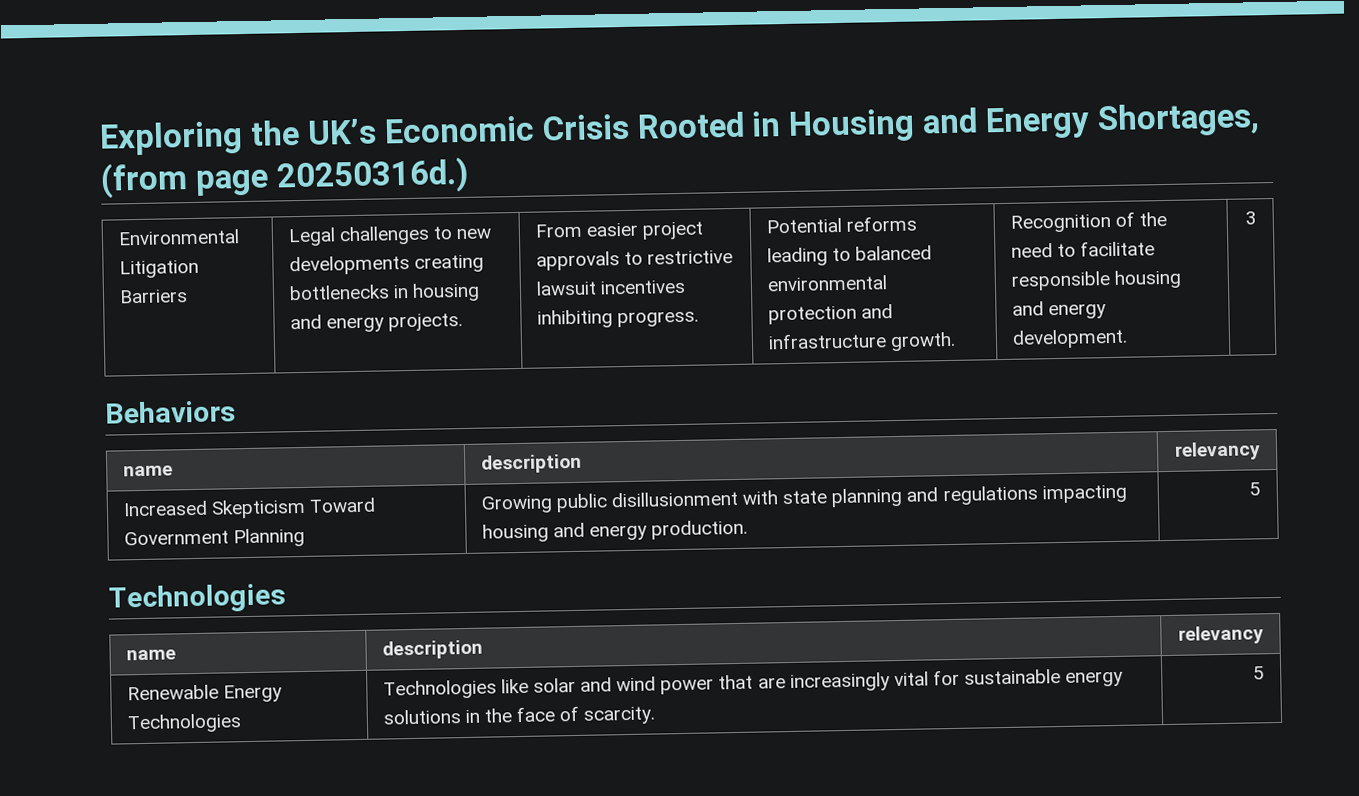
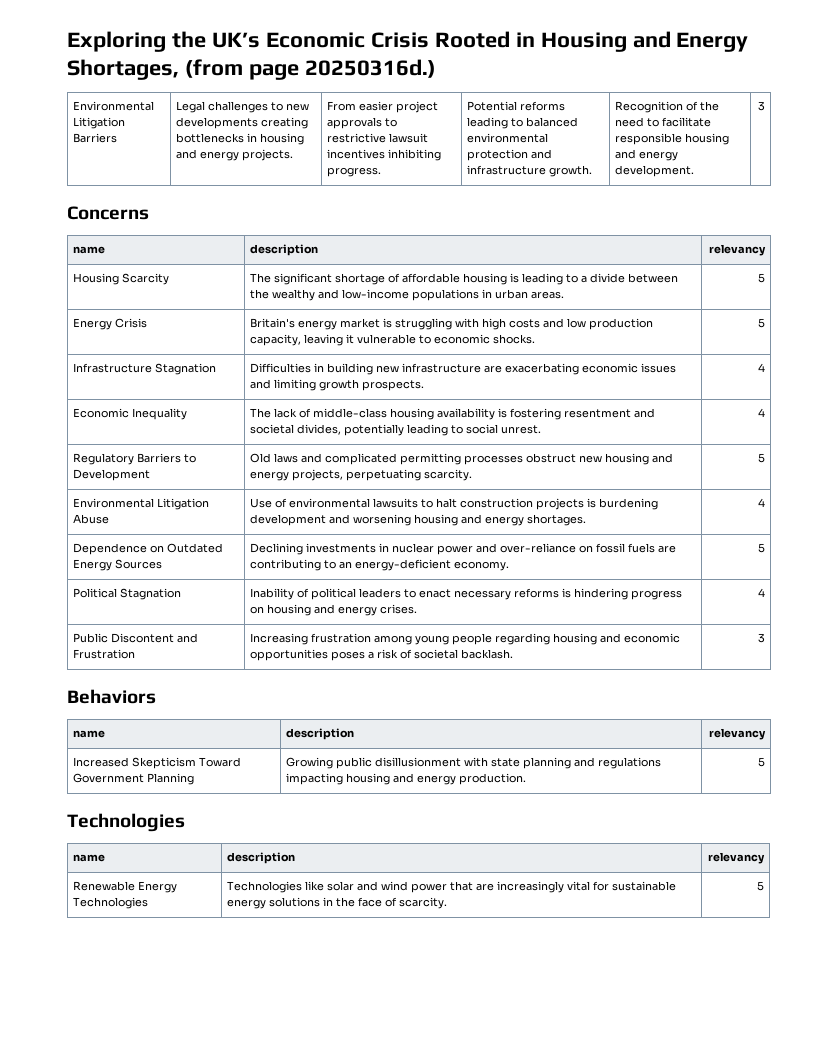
+ Concerns
+ name | description | relevancy
+ Housing Scarcity | The significant shortage of affordable housing is leading to a divide between the wealthy and low-income populations in urban areas. | 5
+ Energy Crisis | Britain's energy market is struggling with high costs and low production capacity, leaving it vulnerable to economic shocks. | 5
+ Infrastructure Stagnation | Difficulties in building new infrastructure are exacerbating economic issues and limiting growth prospects. | 4
+ Economic Inequality | The lack of middle-class housing availability is fostering resentment and societal divides, potentially leading to social unrest. | 4
+ Regulatory Barriers to Development | Old laws and complicated permitting processes obstruct new housing and energy projects, perpetuating scarcity. | 5
+ Environmental Litigation Abuse | Use of environmental lawsuits to halt construction projects is burdening development and worsening housing and energy shortages. | 4
+ Dependence on Outdated Energy Sources | Declining investments in nuclear power and over-reliance on fossil fuels are contributing to an energy-deficient economy. | 5
+ Political Stagnation | Inability of political leaders to enact necessary reforms is hindering progress on housing and energy crises. | 4
+ Public Discontent and Frustration | Increasing frustration among young people regarding housing and economic opportunities poses a risk of societal backlash. | 3

